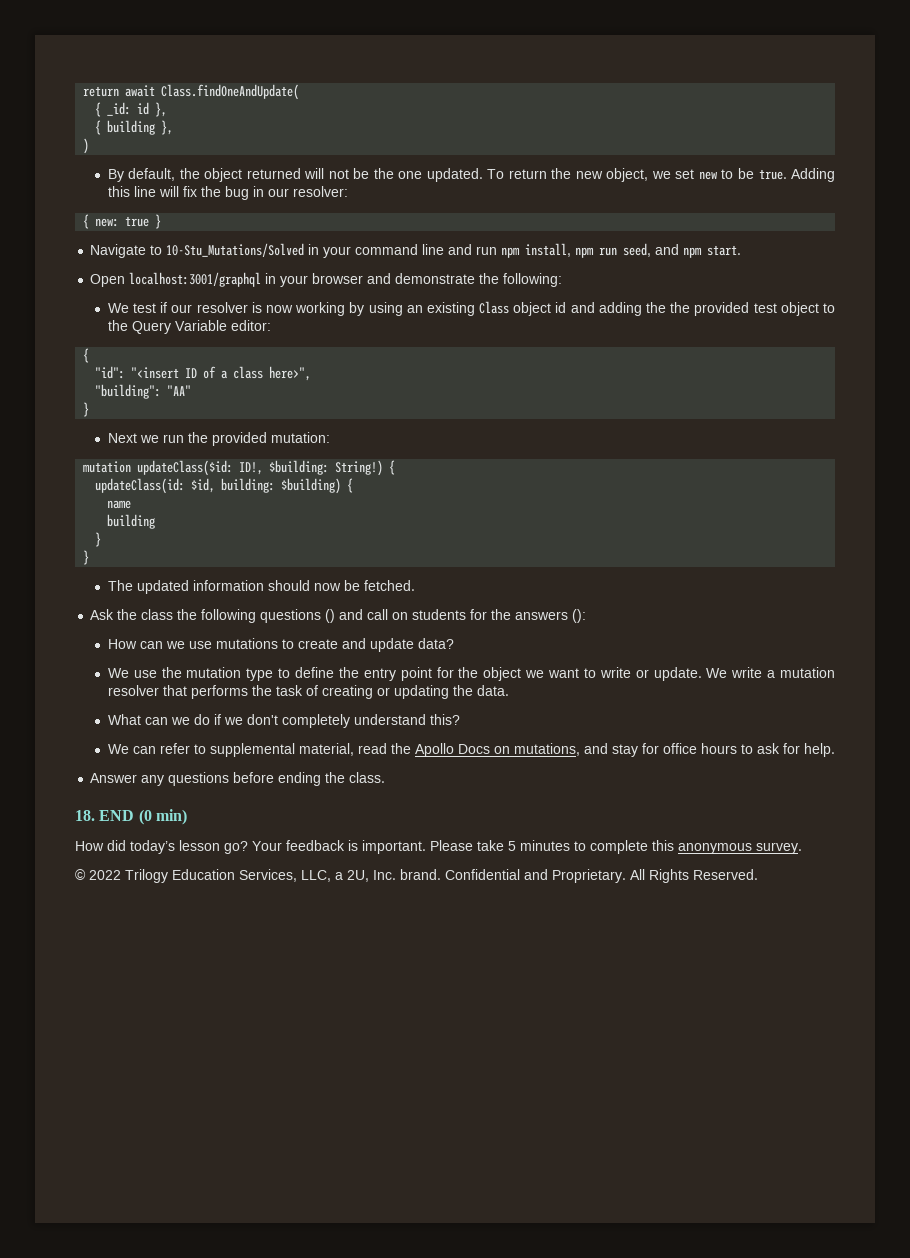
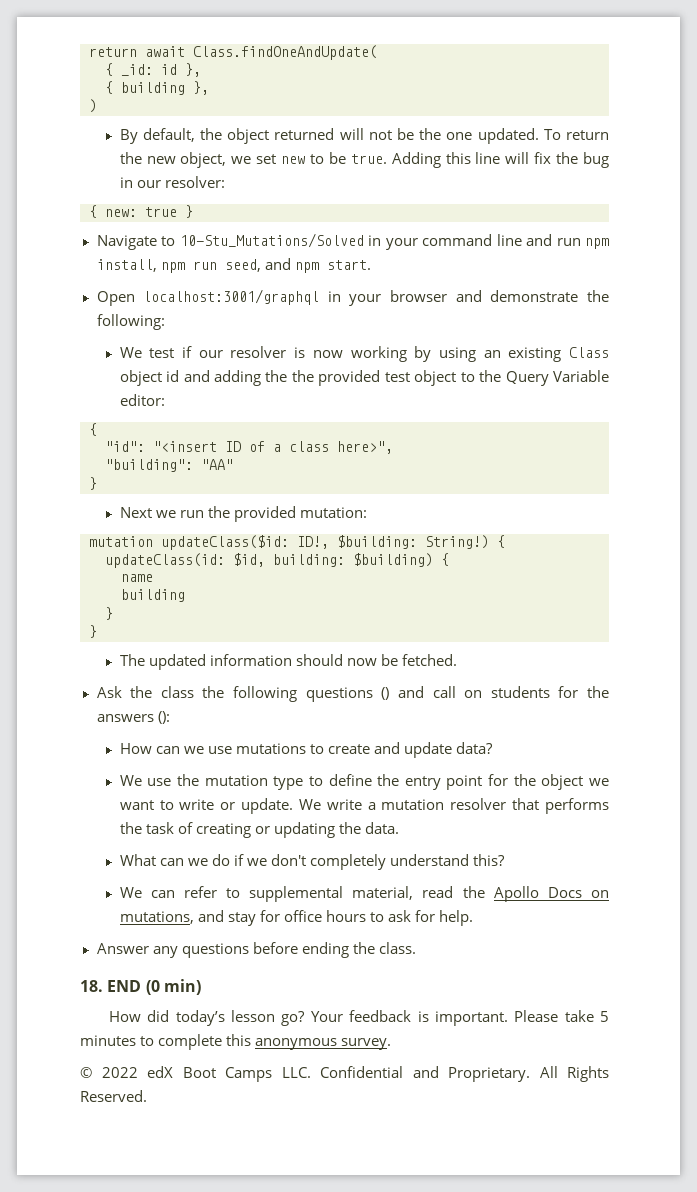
- © 2022 Trilogy Education Services, LLC, a 2U, Inc. brand. Confidential and Proprietary.
+ © 2022 edX Boot Camps LLC. Confidential and Proprietary.

